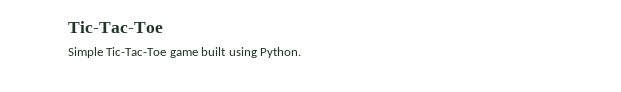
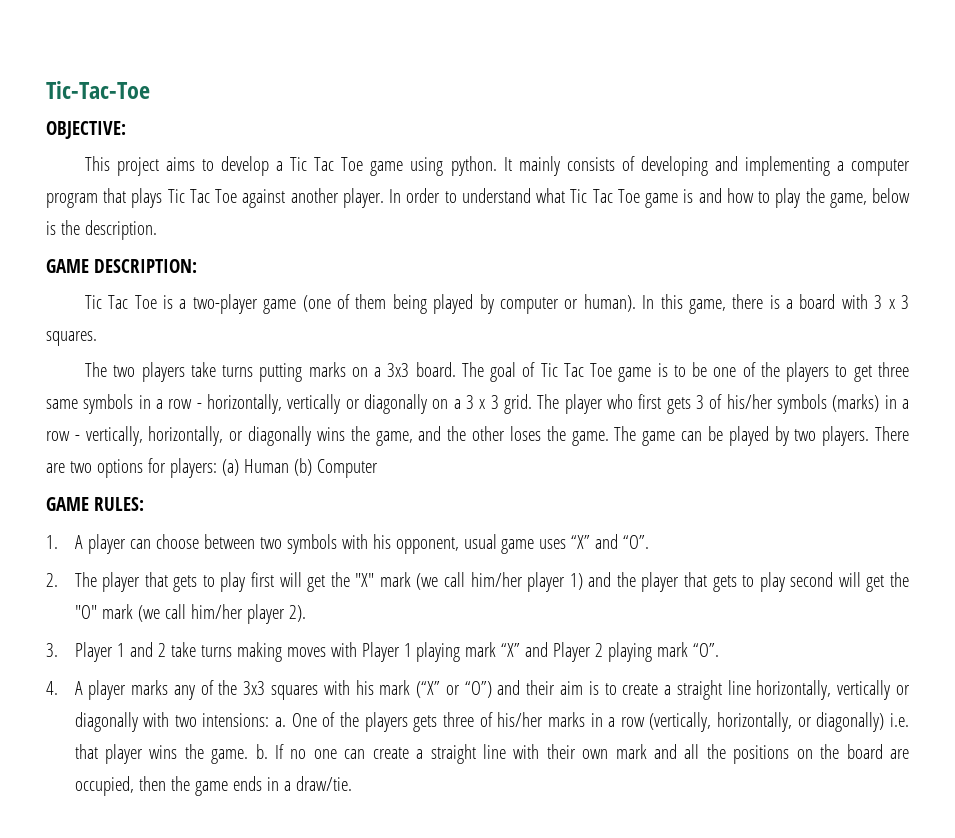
- Simple Tic-Tac-Toe game built using Python.
+ OBJECTIVE:
+ This project aims to develop a Tic Tac Toe game using python. It mainly consists of developing and implementing a computer program that plays Tic Tac Toe against another player. In order to understand what Tic Tac Toe game is and how to play the game, below is the description.
+ GAME DESCRIPTION:
+ Tic Tac Toe is a two-player game (one of them being played by computer or human). In this game, there is a board with 3 x 3 squares.
+ The two players take turns putting marks on a 3x3 board. The goal of Tic Tac Toe game is to be one of the players to get three same symbols in a row - horizontally, vertically or diagonally on a 3 x 3 grid. The player who first gets 3 of his/her symbols (marks) in a row - vertically, horizontally, or diagonally wins the game, and the other loses the game. The game can be played by two players. There are two options for players: (a) Human (b) Computer
+ GAME RULES:
+ 1. A player can choose between two symbols with his opponent, usual game uses “X” and “O”.
+ 2. The player that gets to play first will get the "X" mark (we call him/her player 1) and the player that gets to play second will get the "O" mark (we call him/her player 2).
+ 3. Player 1 and 2 take turns making moves with Player 1 playing mark “X” and Player 2 playing mark “O”.
+ 4. A player marks any of the 3x3 squares with his mark (“X” or “O”) and their aim is to create a straight line horizontally, vertically or diagonally with two intensions: a. One of the players gets three of his/her marks in a row (vertically, horizontally, or diagonally) i.e. that player wins the game. b. If no one can create a straight line with their own mark and all the positions on the board are occupied, then the game ends in a draw/tie.

